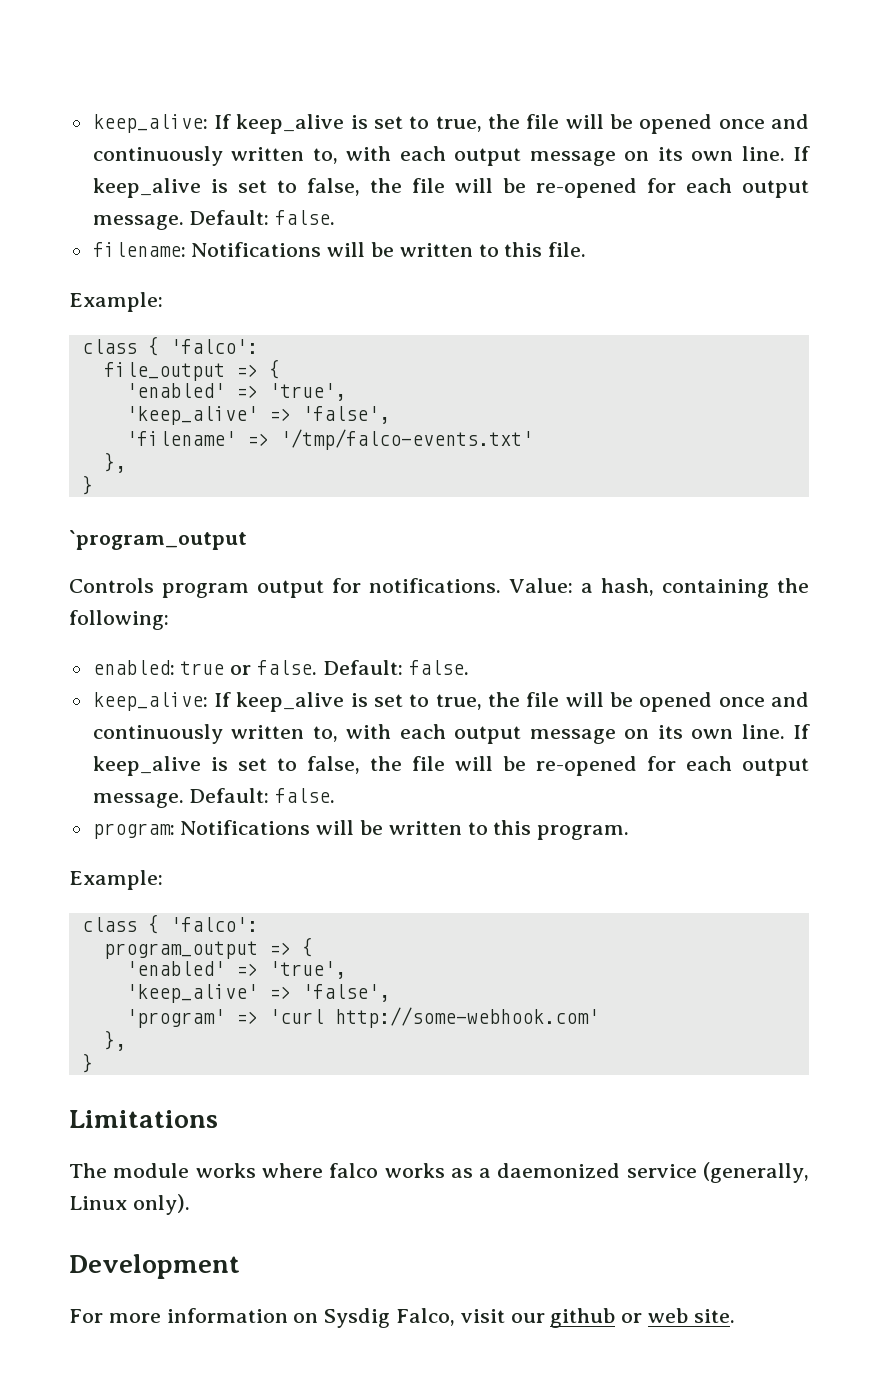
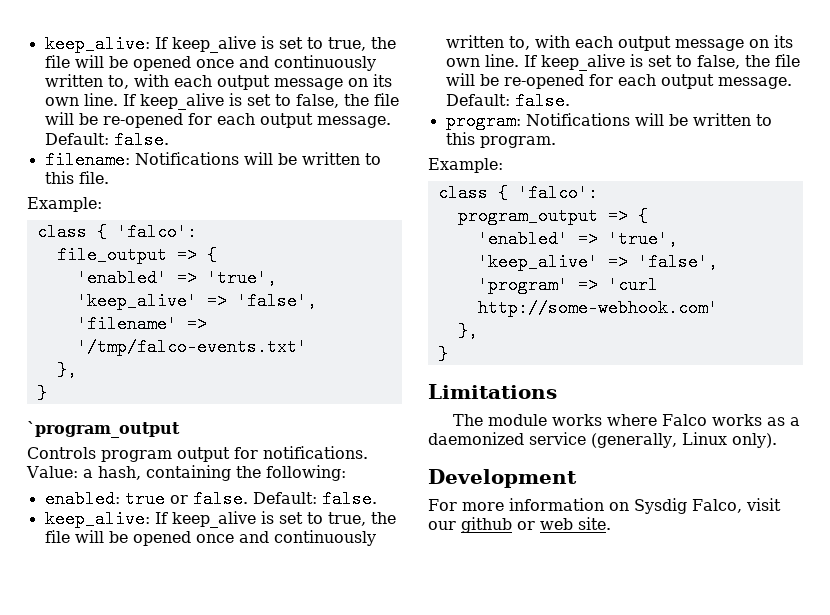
- The module works where falco works as a daemonized service (generally, Linux only).
+ The module works where Falco works as a daemonized service (generally, Linux only).

